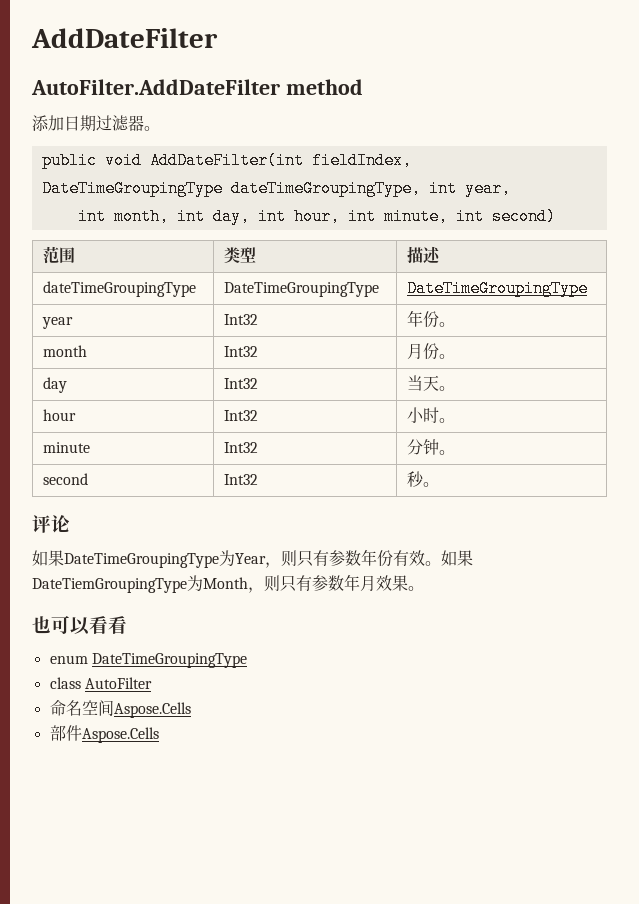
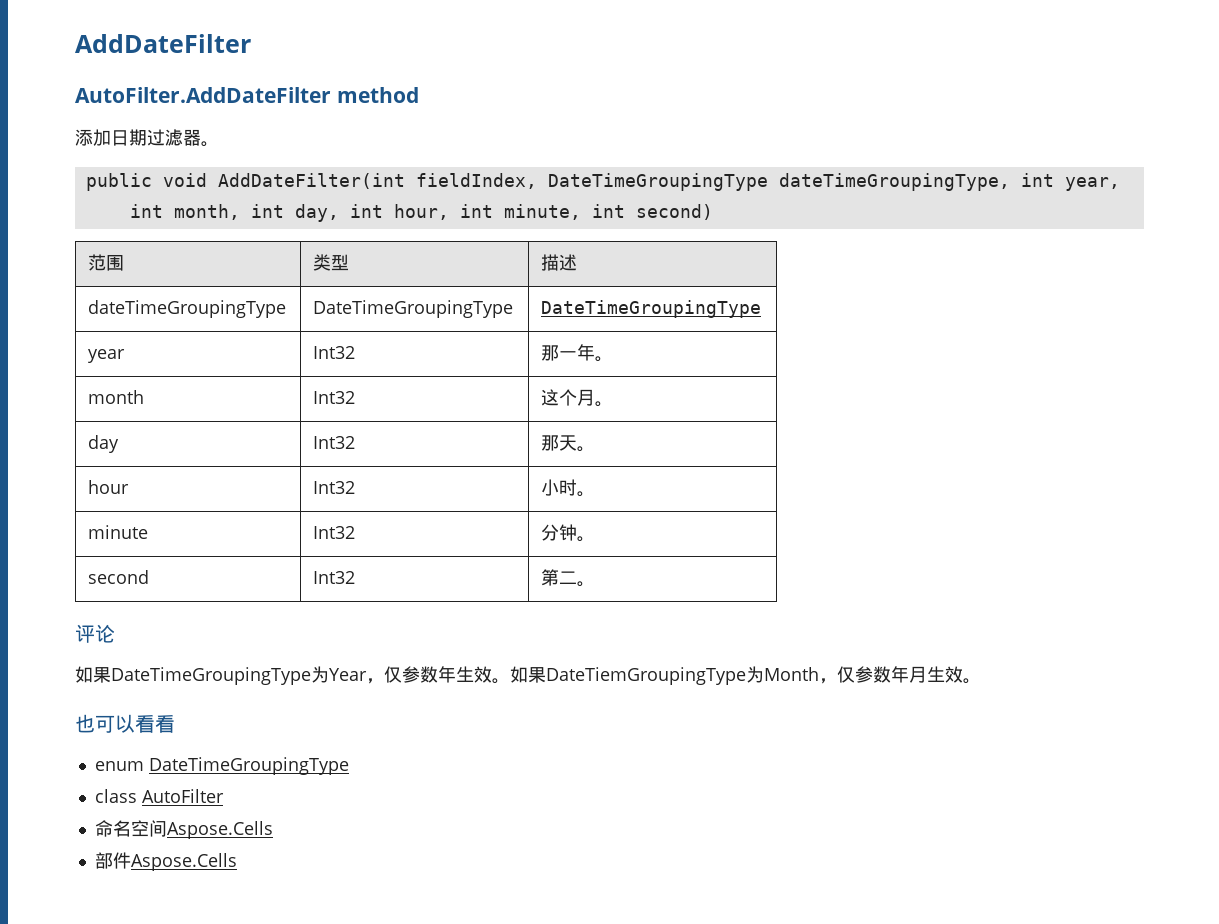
- year | Int32 | 年份。
+ year | Int32 | 那一年。
- month | Int32 | 月份。
+ month | Int32 | 这个月。
- day | Int32 | 当天。
+ day | Int32 | 那天。
- second | Int32 | 秒。
+ second | Int32 | 第二。
- 如果DateTimeGroupingType为Year，则只有参数年份有效。
+ 如果DateTimeGroupingType为Year，仅参数年生效。
- 如果DateTiemGroupingType为Month，则只有参数年月效果。
+ 如果DateTiemGroupingType为Month，仅参数年月生效。

